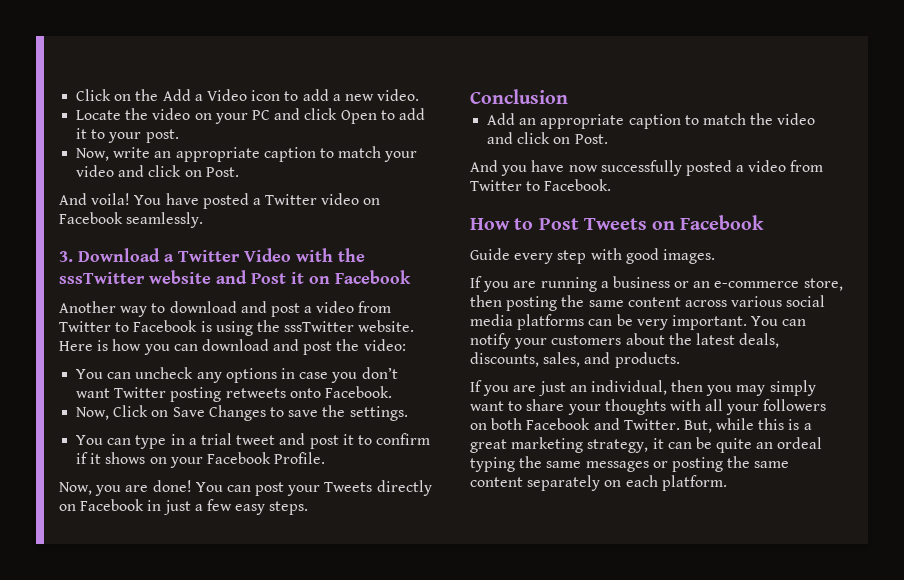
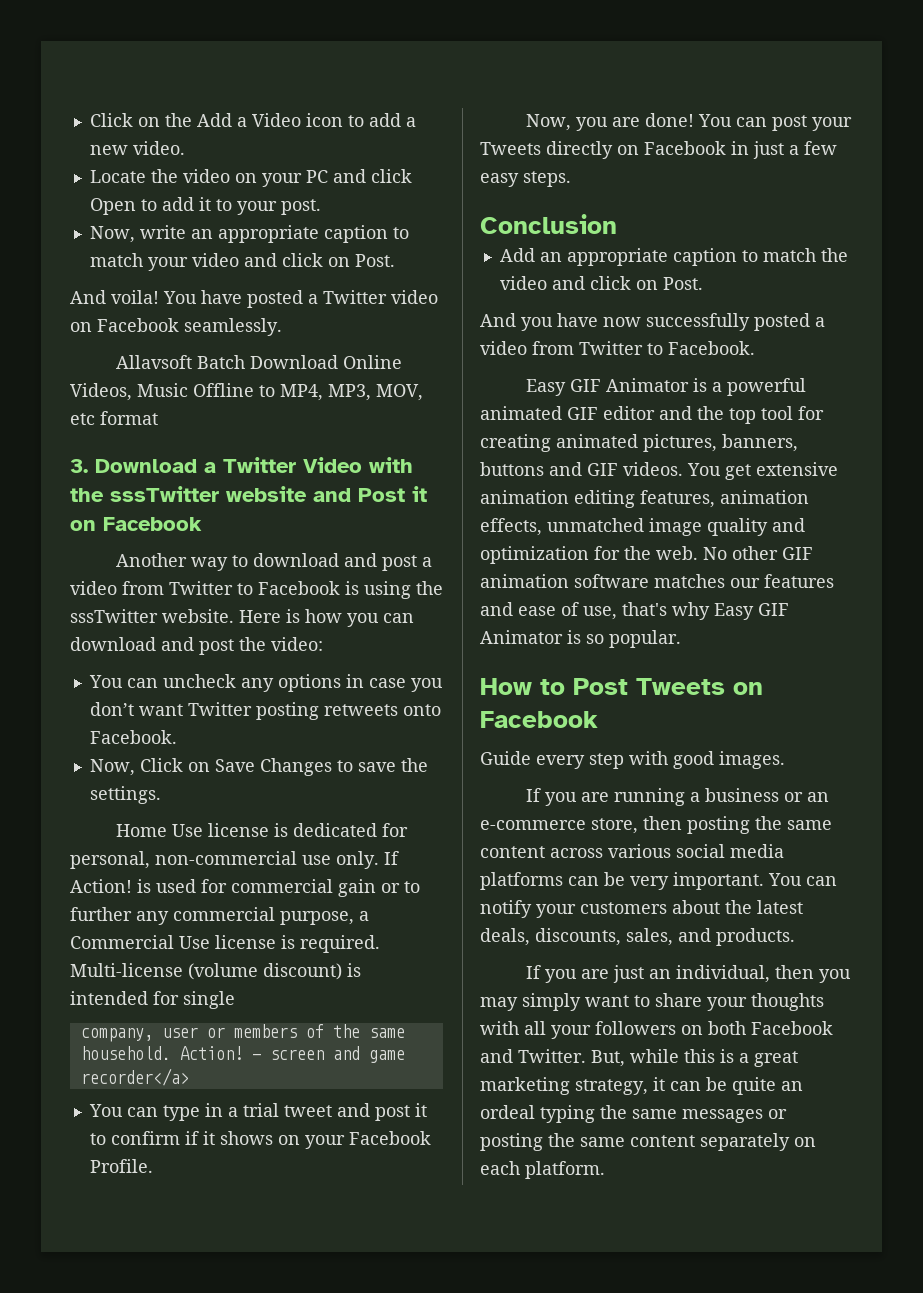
+ Allavsoft Batch Download Online Videos, Music Offline to MP4, MP3, MOV, etc format
+ Home Use license is dedicated for personal, non-commercial use only. If Action! is used for commercial gain or to further any commercial purpose, a Commercial Use license is required. Multi-license (volume discount) is intended for single
+ company, user or members of the same household. Action! - screen and game recorder</a>
+ Easy GIF Animator is a powerful animated GIF editor and the top tool for creating animated pictures, banners, buttons and GIF videos. You get extensive animation editing features, animation effects, unmatched image quality and optimization for the web. No other GIF animation software matches our features and ease of use, that's why Easy GIF Animator is so popular.

